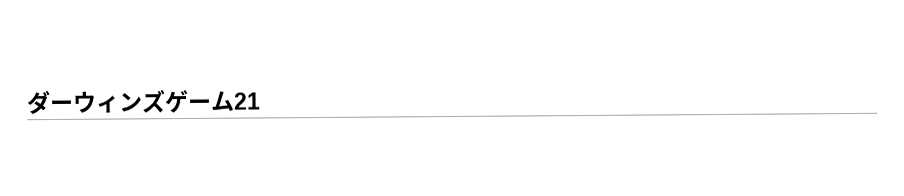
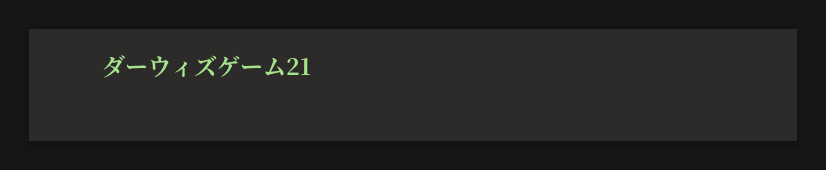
- ダーウィンズゲーム21
+ ダーウィズゲーム21

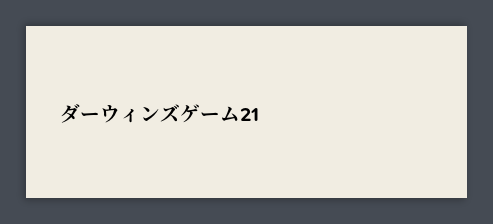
- ダーウィズゲーム21
+ ダーウィンズゲーム21

